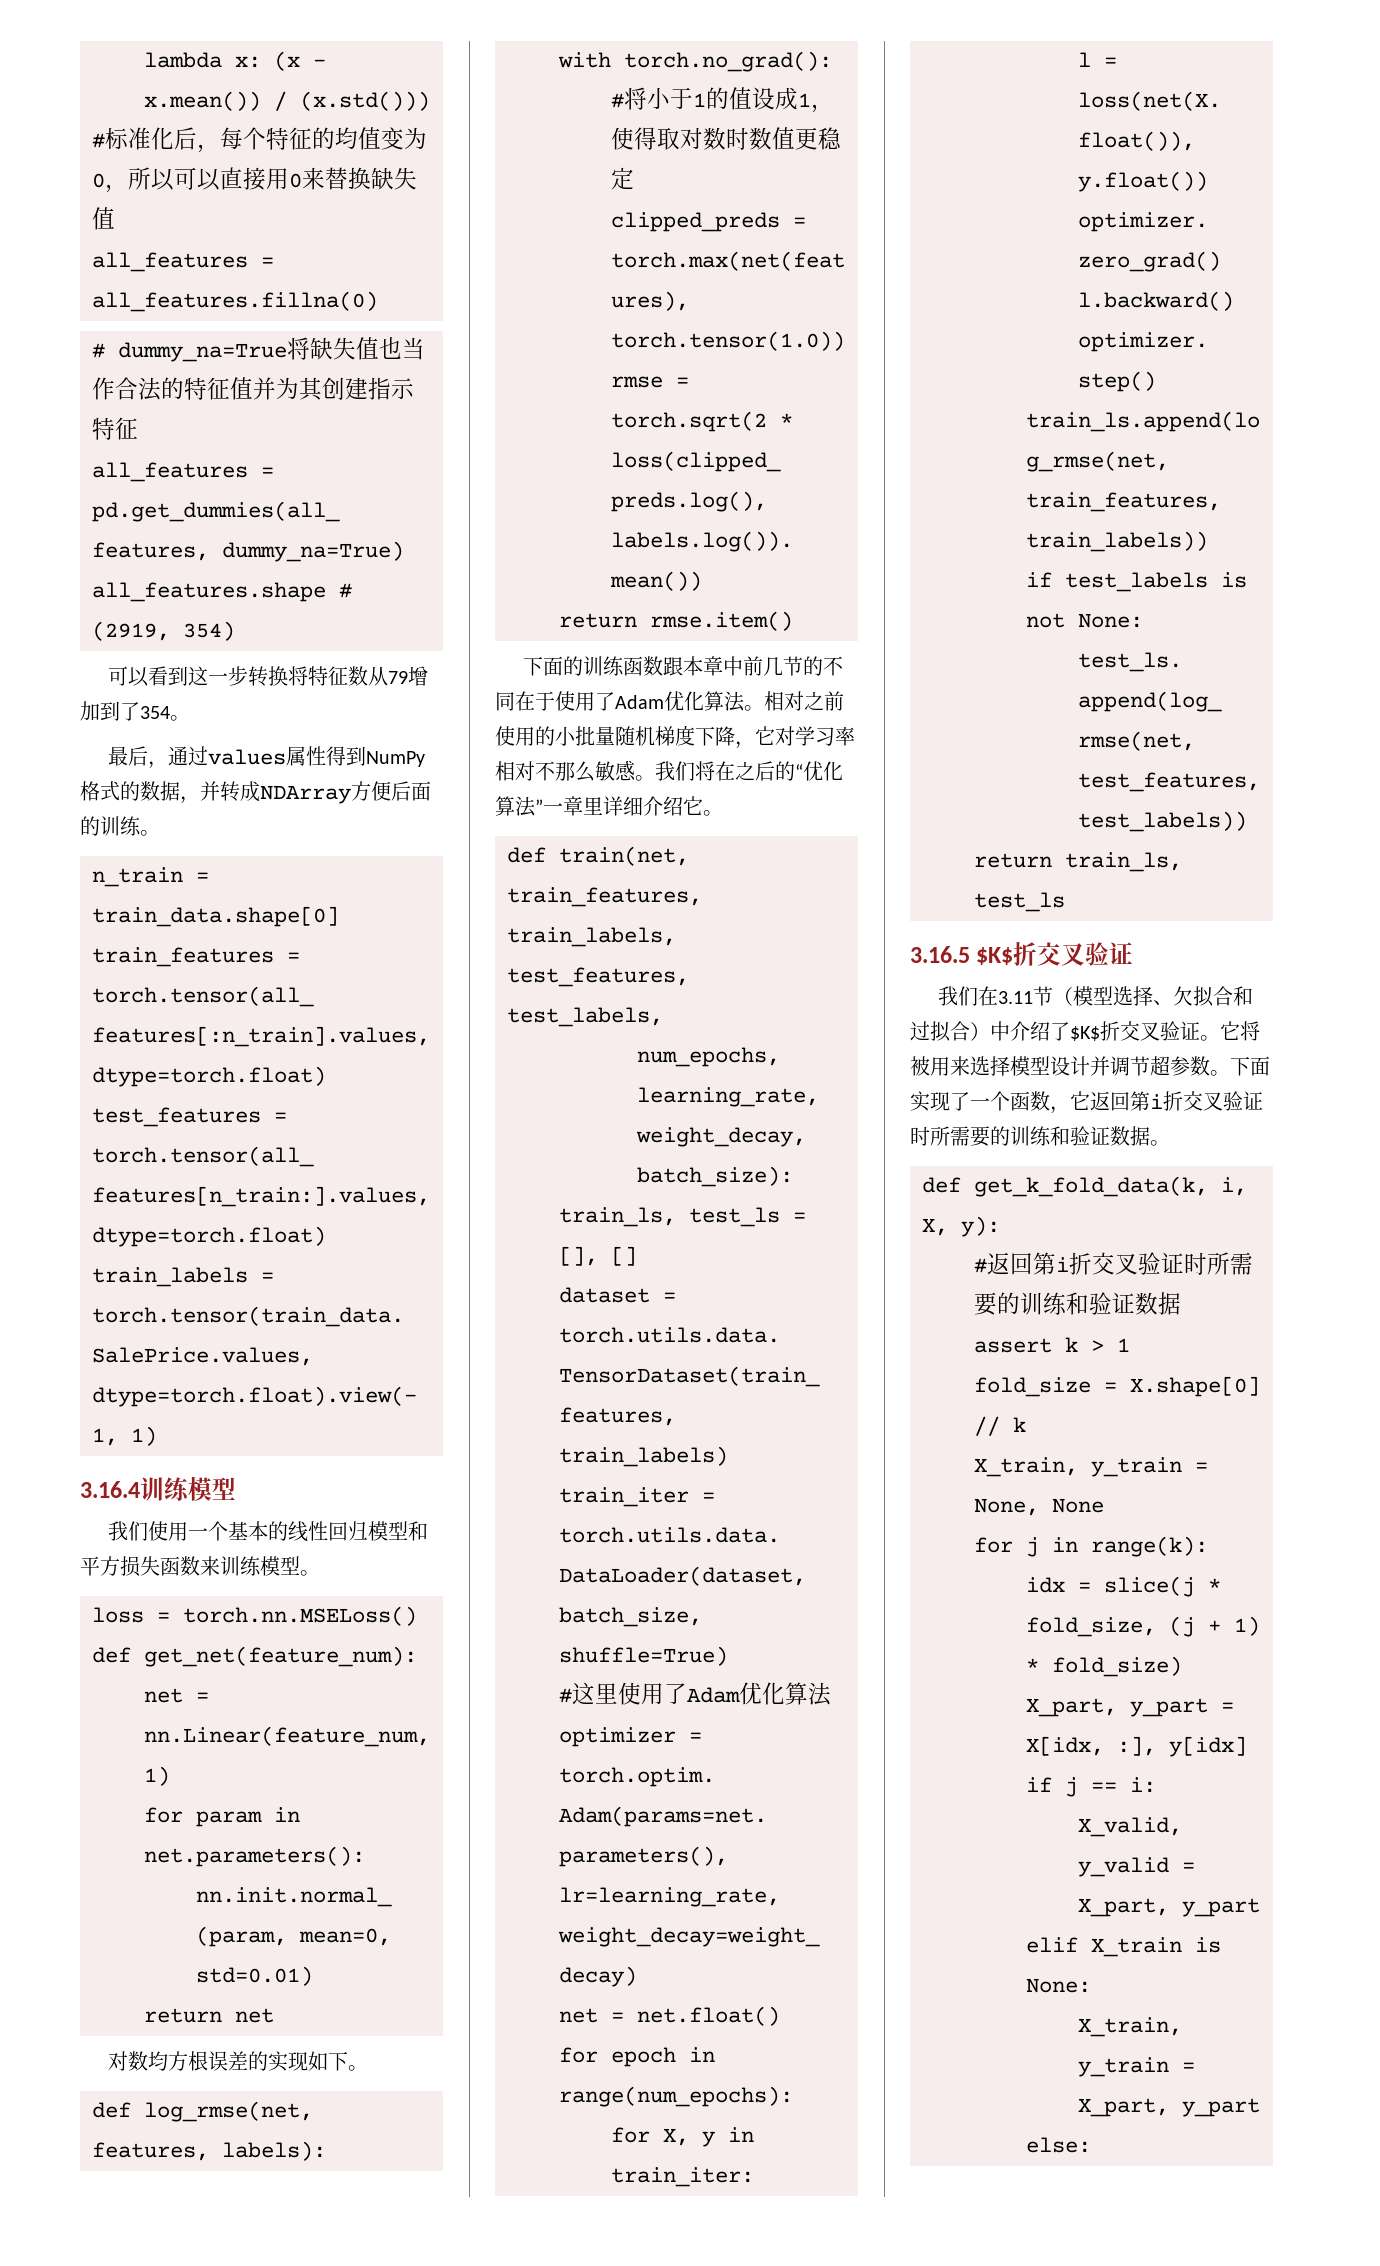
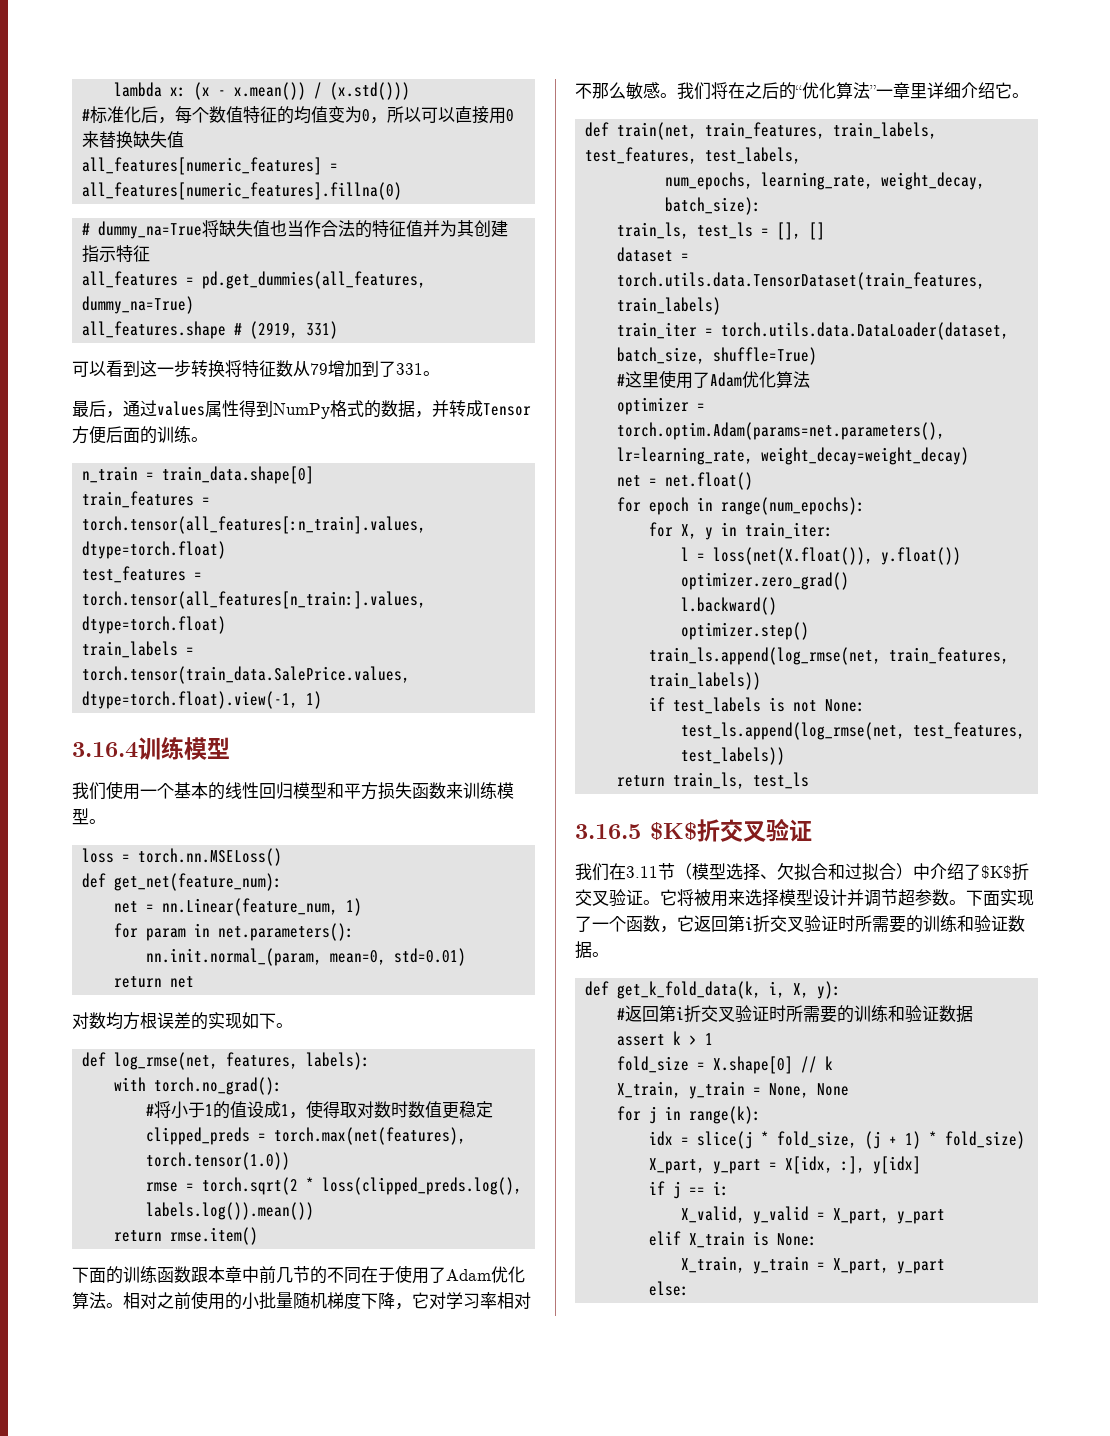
- #标准化后，每个特征的均值变为0，所以可以直接用0来替换缺失值
+ #标准化后，每个数值特征的均值变为0，所以可以直接用0来替换缺失值
- all_features = all_features.fillna(0)
+ all_features[numeric_features] = all_features[numeric_features].fillna(0)
- all_features.shape # (2919, 354)
+ all_features.shape # (2919, 331)
- 可以看到这一步转换将特征数从79增加到了354。
+ 可以看到这一步转换将特征数从79增加到了331。
- 最后，通过values属性得到NumPy格式的数据，并转成NDArray方便后面的训练。
+ 最后，通过values属性得到NumPy格式的数据，并转成Tensor方便后面的训练。

